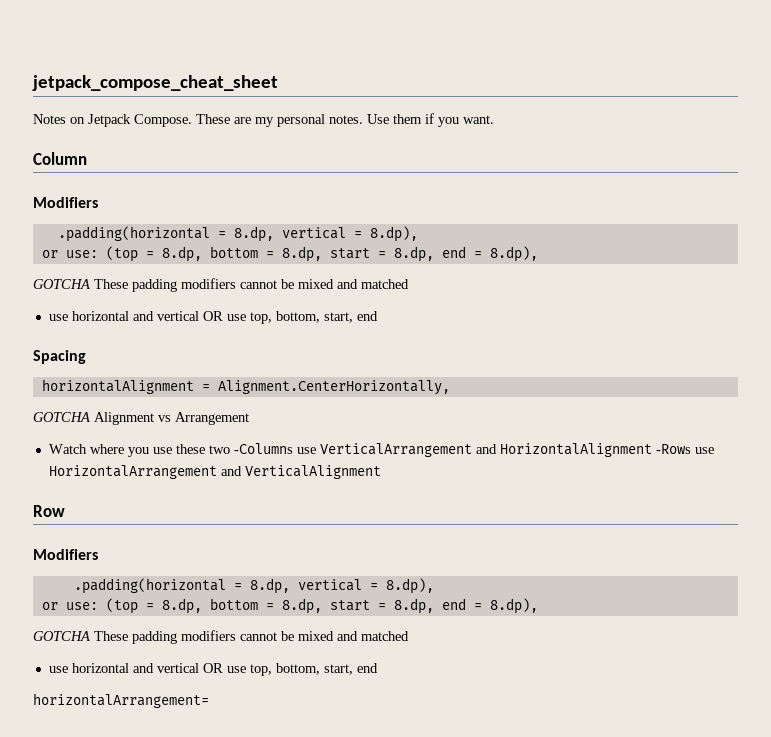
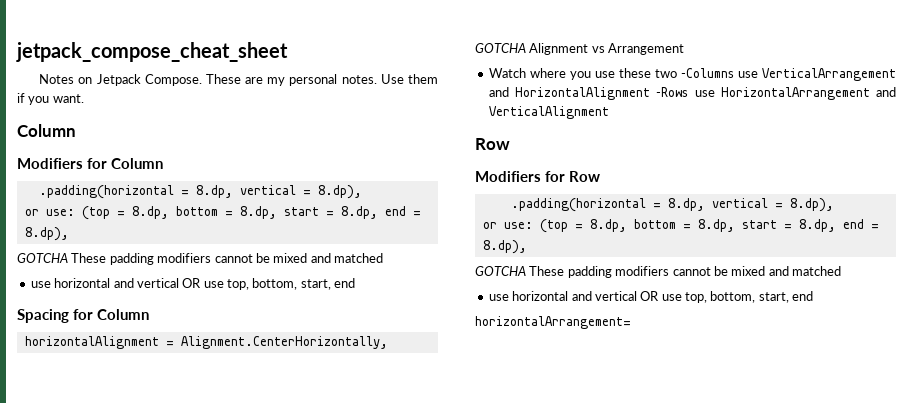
  Use them if you want.
  Column
- Modifiers
+ Modifiers for Column
- Spacing
+ Spacing for Column
  Watch where you use these two -Columns use VerticalArrangement and HorizontalAlignment -Rows use HorizontalArrangement and VerticalAlignment
  Row
- Modifiers
+ Modifiers for Row

